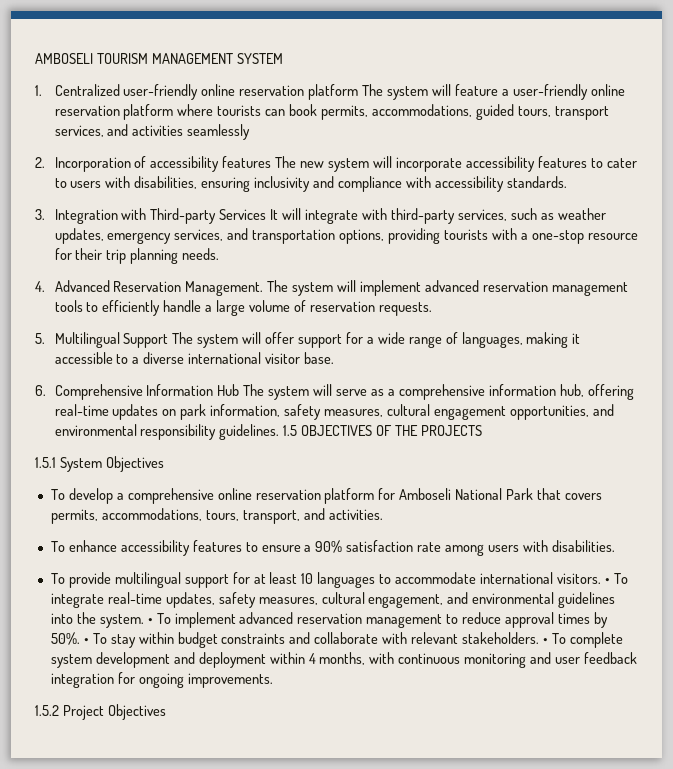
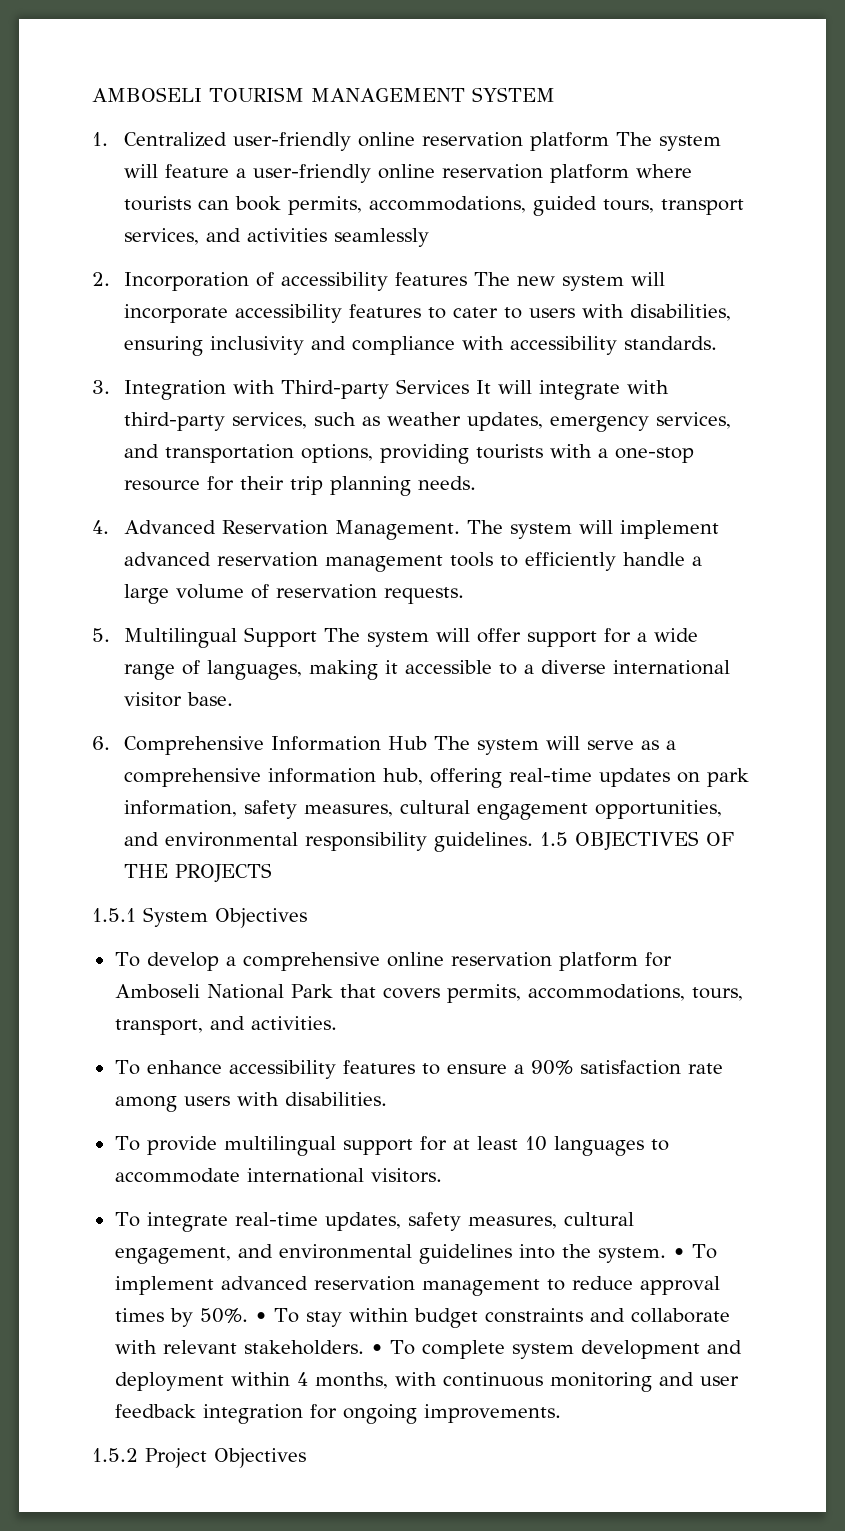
- To provide multilingual support for at least 10 languages to accommodate international visitors. • To integrate real-time updates, safety measures, cultural engagement, and environmental guidelines into the system.
+ To provide multilingual support for at least 10 languages to accommodate international visitors.
+ To integrate real-time updates, safety measures, cultural engagement, and environmental guidelines into the system.

